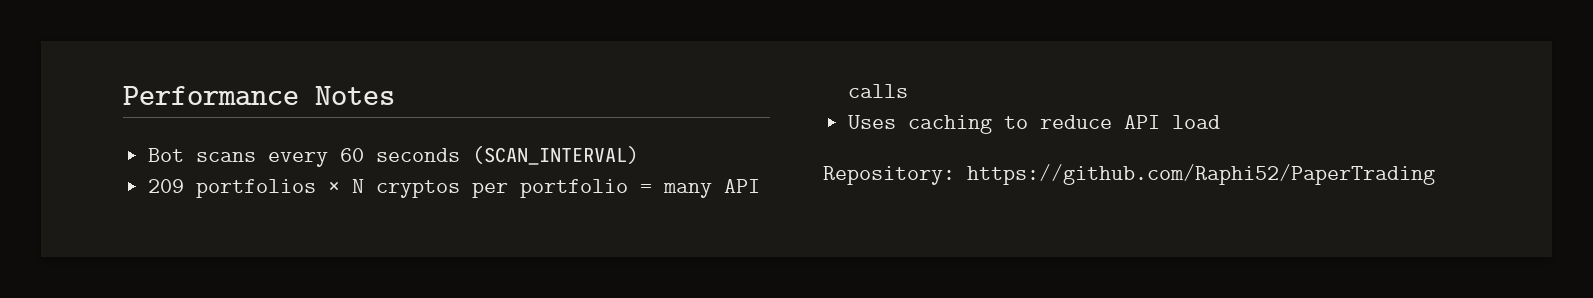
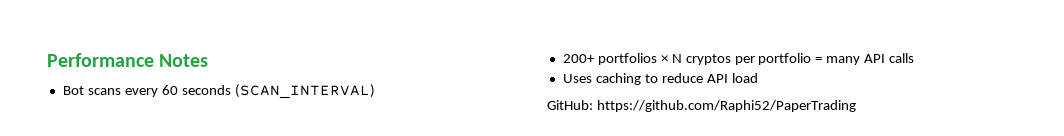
- 209 portfolios × N cryptos per portfolio = many API calls
+ 200+ portfolios × N cryptos per portfolio = many API calls
- Repository: https://github.com/Raphi52/PaperTrading
+ GitHub: https://github.com/Raphi52/PaperTrading

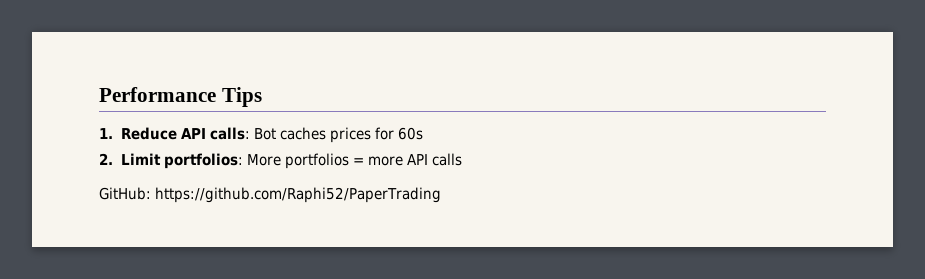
- Performance Notes
- Bot scans every 60 seconds (SCAN_INTERVAL)
- 200+ portfolios × N cryptos per portfolio = many API calls
- Uses caching to reduce API load
+ Performance Tips
+ 1. Reduce API calls: Bot caches prices for 60s
+ 2. Limit portfolios: More portfolios = more API calls

